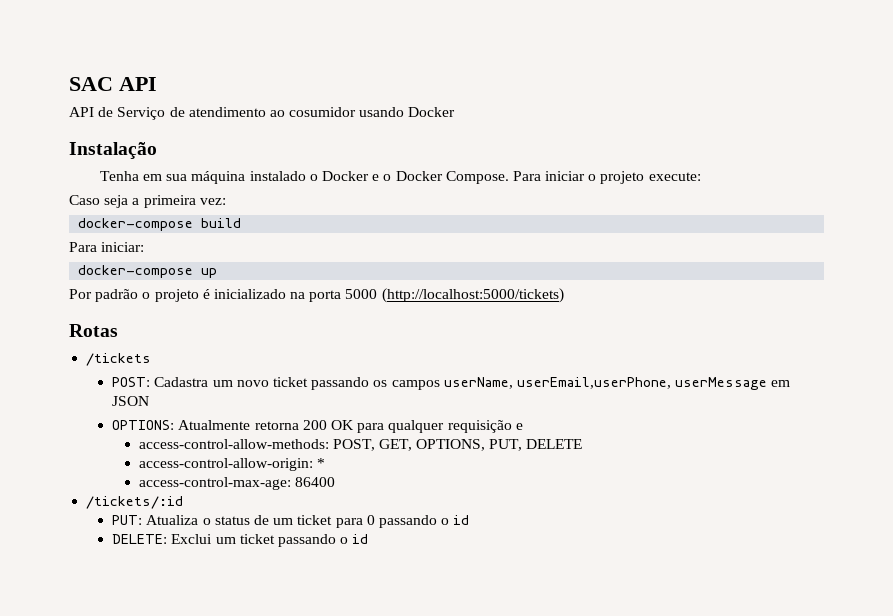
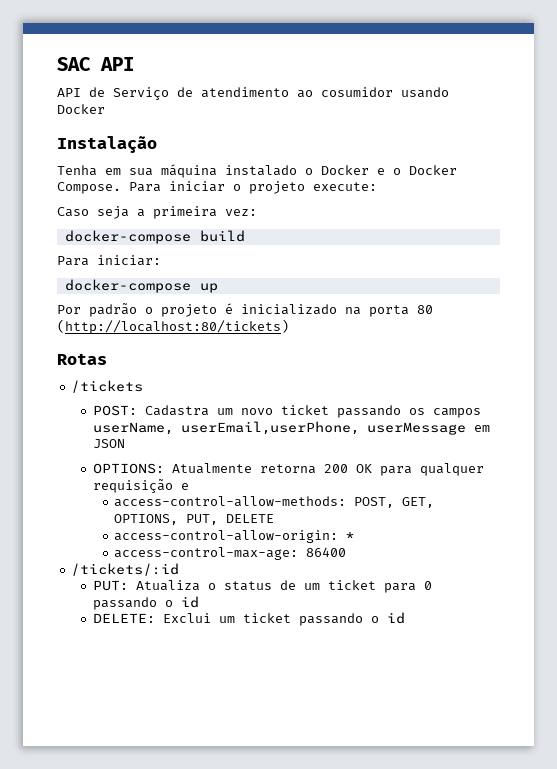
- Por padrão o projeto é inicializado na porta 5000 (http://localhost:5000/tickets)
+ Por padrão o projeto é inicializado na porta 80 (http://localhost:80/tickets)

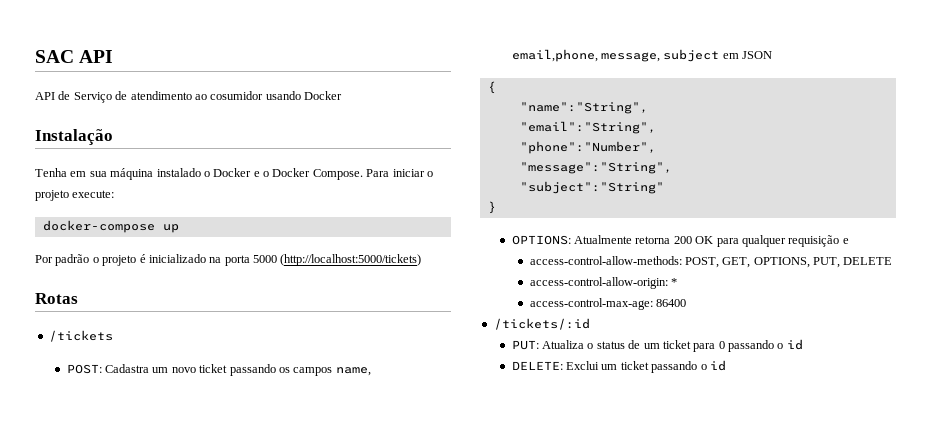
- Caso seja a primeira vez:
- docker-compose build
- Para iniciar:
- Por padrão o projeto é inicializado na porta 80 (http://localhost:80/tickets)
+ Por padrão o projeto é inicializado na porta 5000 (http://localhost:5000/tickets)
- POST: Cadastra um novo ticket passando os campos userName, userEmail,userPhone, userMessage em JSON
+ POST: Cadastra um novo ticket passando os campos name, email,phone, message, subject em JSON
+ {
+ "name":"String",
+ "email":"String",
+ "phone":"Number",
+ "message":"String",
+ "subject":"String"
+ }

